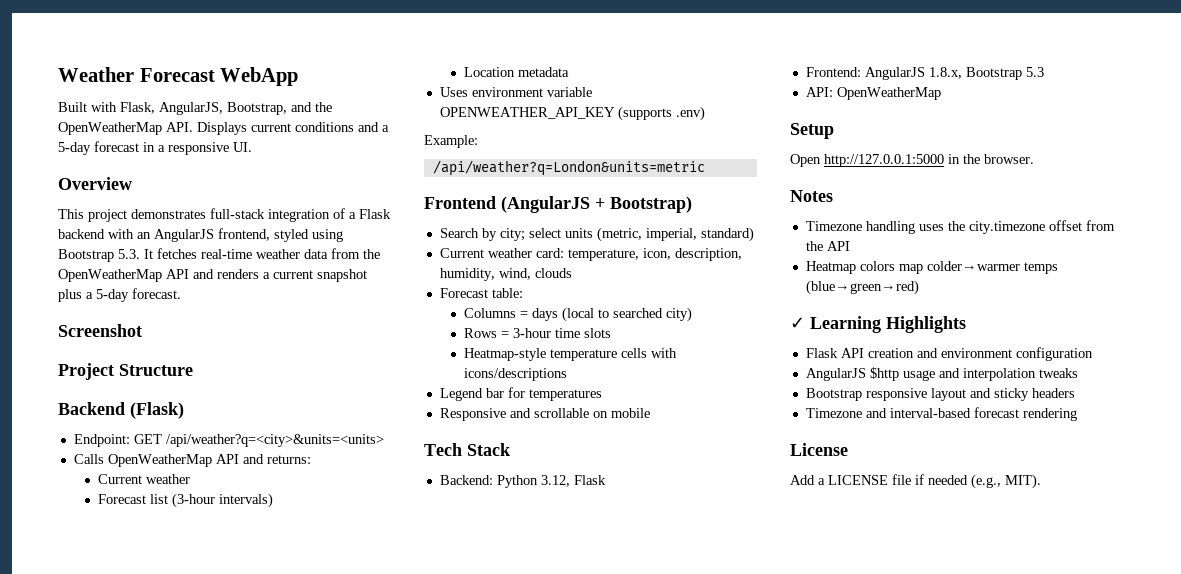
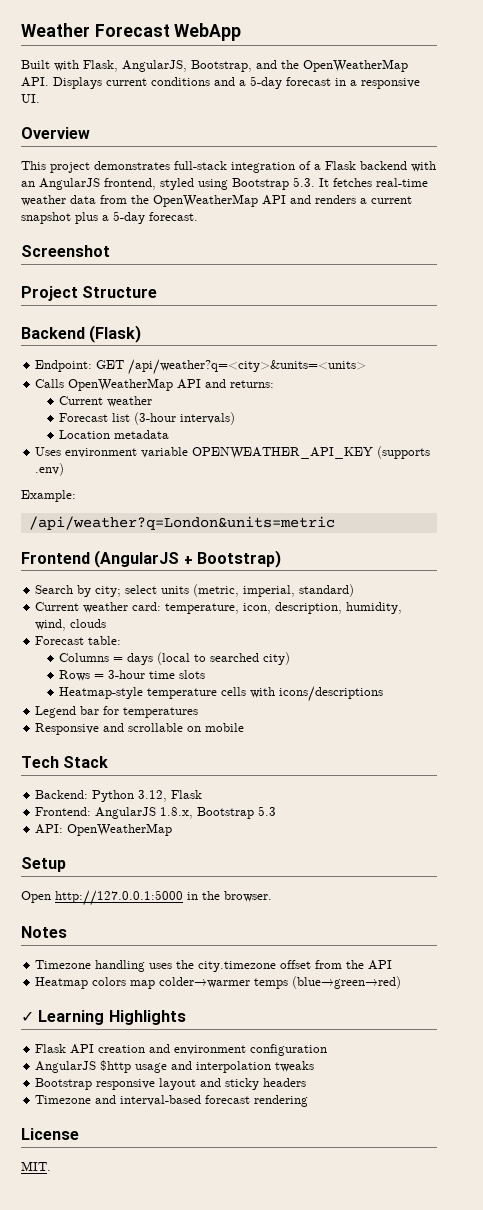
- Add a LICENSE file if needed (e.g., MIT).
+ MIT.

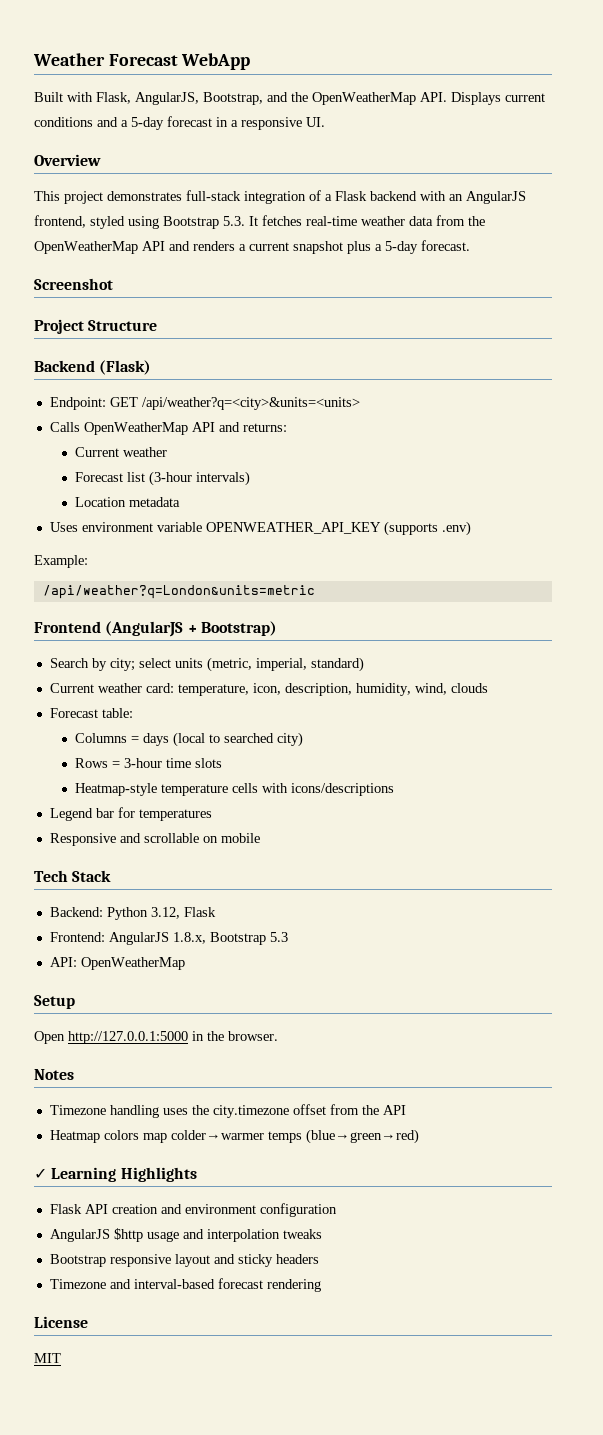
- MIT.
+ MIT

